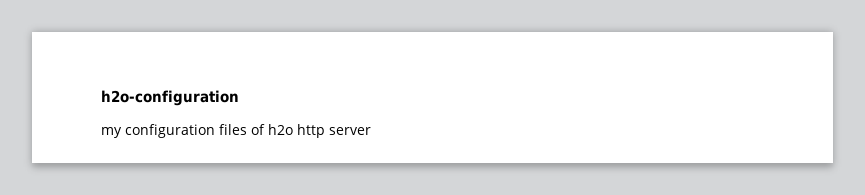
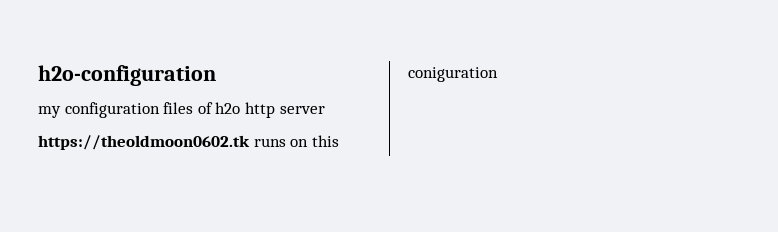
+ https://theoldmoon0602.tk runs on this coniguration

